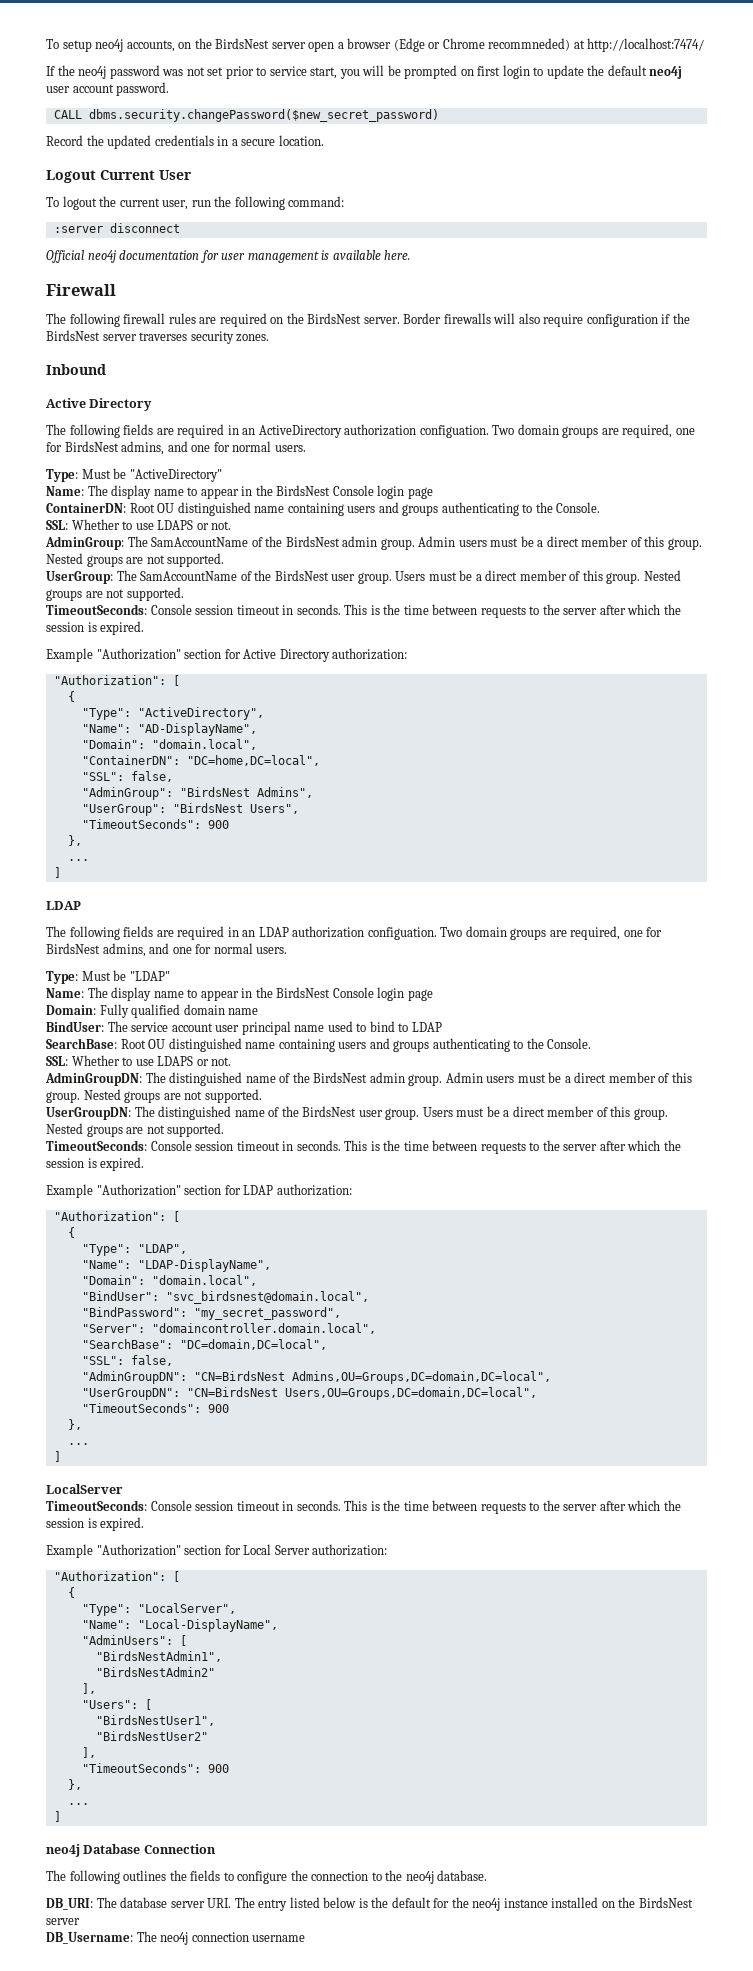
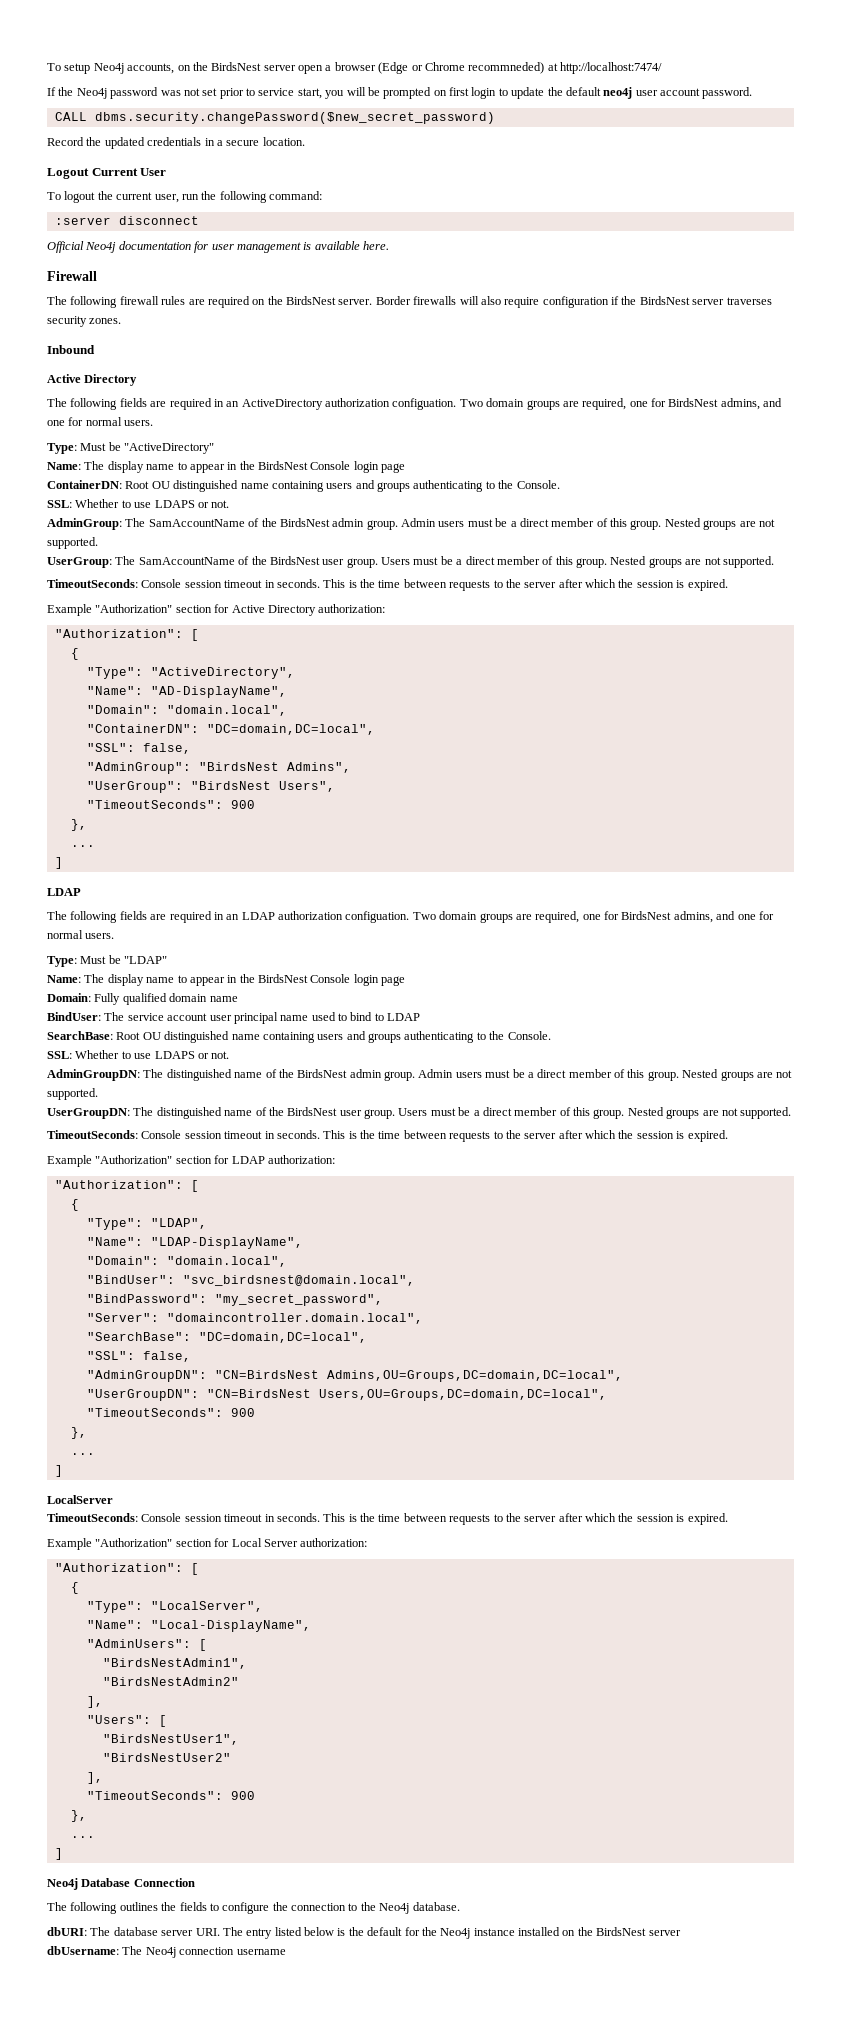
- To setup neo4j accounts, on the BirdsNest server open a browser (Edge or Chrome recommneded) at http://localhost:7474/
+ To setup Neo4j accounts, on the BirdsNest server open a browser (Edge or Chrome recommneded) at http://localhost:7474/
- If the neo4j password was not set prior to service start, you will be prompted on first login to update the default neo4j user account password.
+ If the Neo4j password was not set prior to service start, you will be prompted on first login to update the default neo4j user account password.
- Official neo4j documentation for user management is available here.
+ Official Neo4j documentation for user management is available here.
- "ContainerDN": "DC=home,DC=local",
+ "ContainerDN": "DC=domain,DC=local",
- neo4j Database Connection
+ Neo4j Database Connection
- The following outlines the fields to configure the connection to the neo4j database.
+ The following outlines the fields to configure the connection to the Neo4j database.
- DB_URI: The database server URI. The entry listed below is the default for the neo4j instance installed on the BirdsNest server
+ dbURI: The database server URI. The entry listed below is the default for the Neo4j instance installed on the BirdsNest server
- DB_Username: The neo4j connection username
+ dbUsername: The Neo4j connection username

